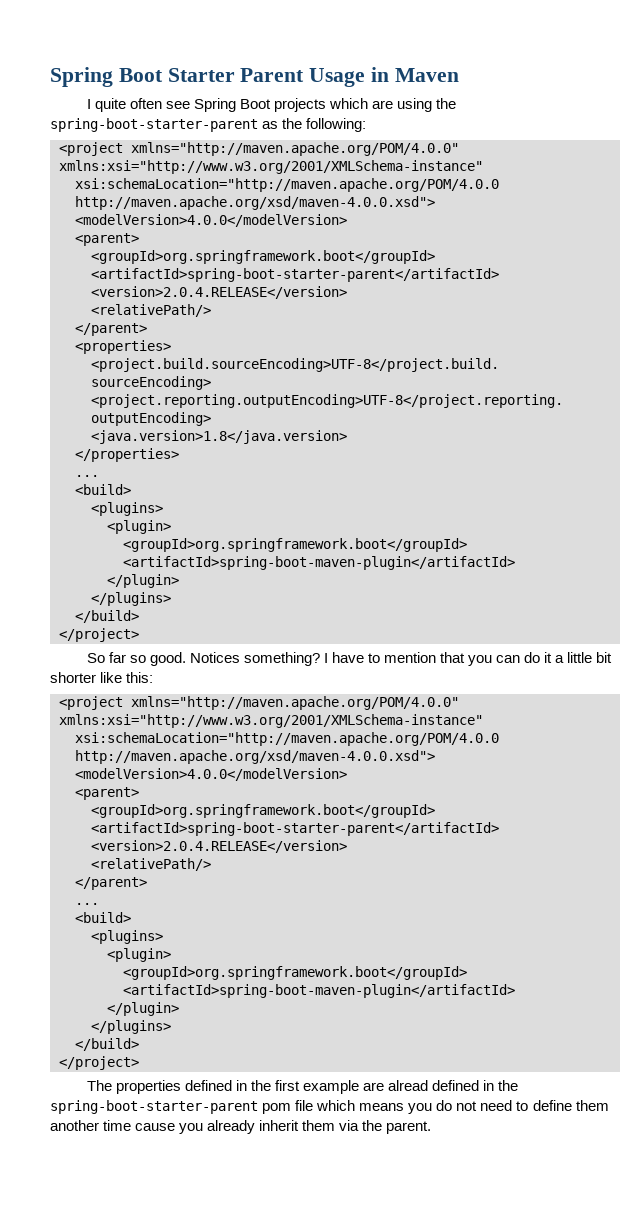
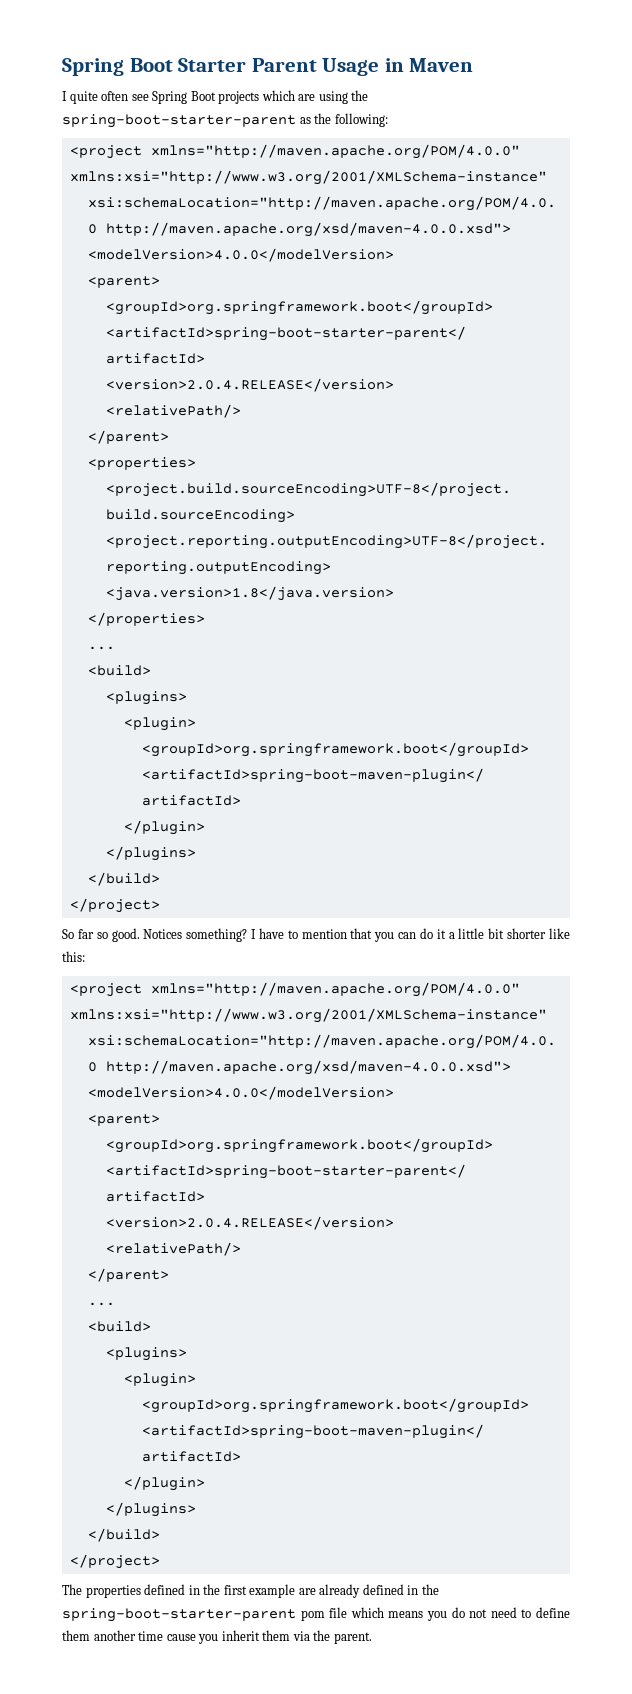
- The properties defined in the first example are alread defined in the spring-boot-starter-parent pom file which means you do not need to define them another time cause you already inherit them via the parent.
+ The properties defined in the first example are already defined in the spring-boot-starter-parent pom file which means you do not need to define them another time cause you inherit them via the parent.

